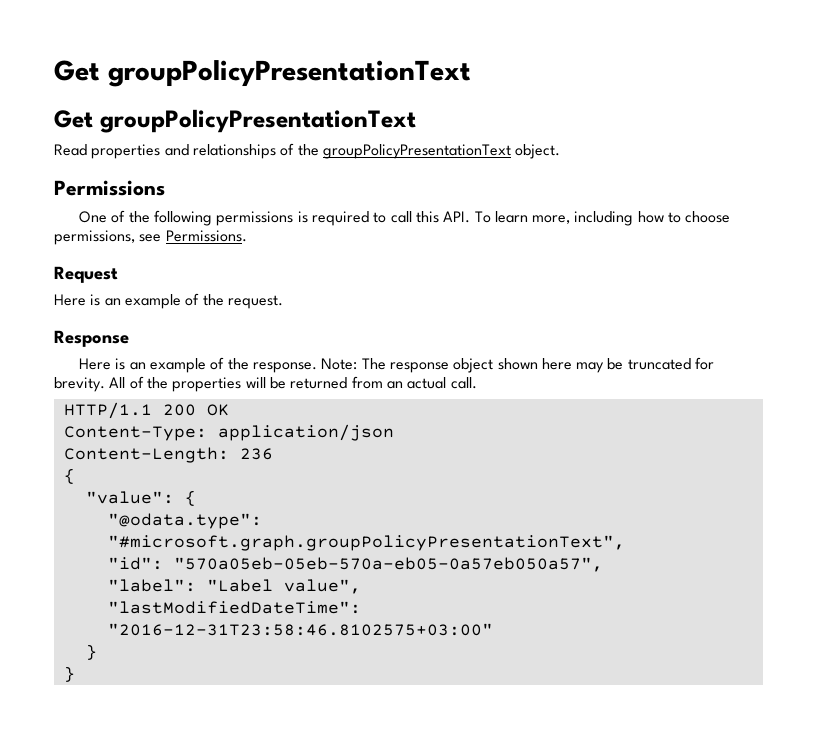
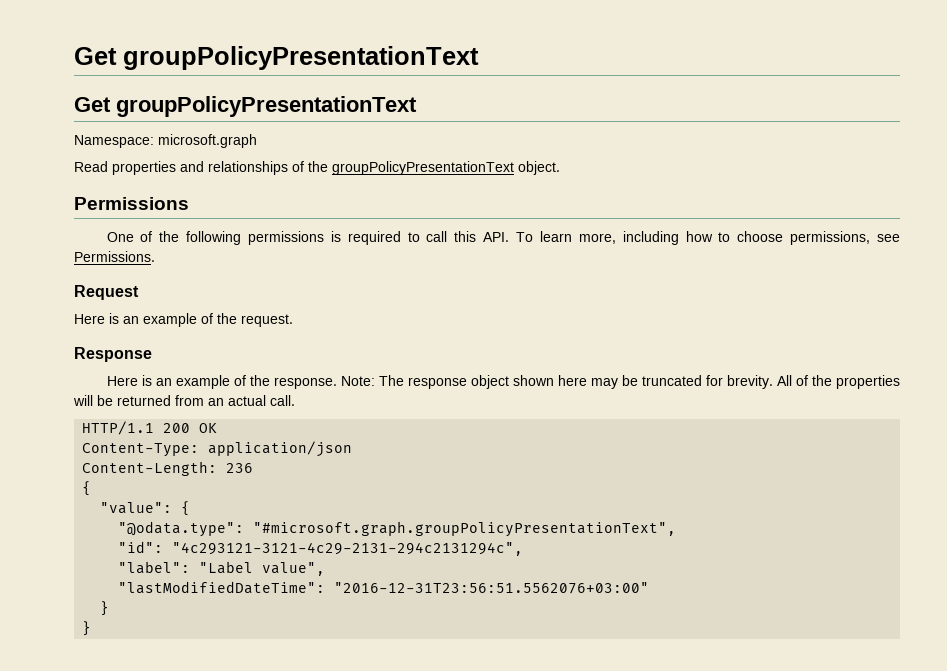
+ Namespace: microsoft.graph
- "id": "570a05eb-05eb-570a-eb05-0a57eb050a57",
+ "id": "4c293121-3121-4c29-2131-294c2131294c",
- "lastModifiedDateTime": "2016-12-31T23:58:46.8102575+03:00"
+ "lastModifiedDateTime": "2016-12-31T23:56:51.5562076+03:00"

